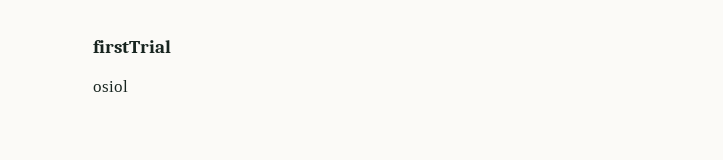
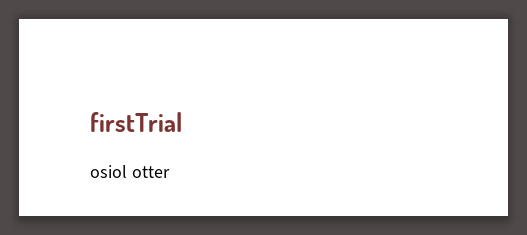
- osiol
+ osiol otter

